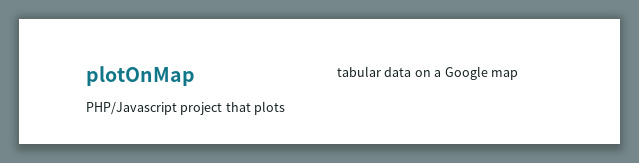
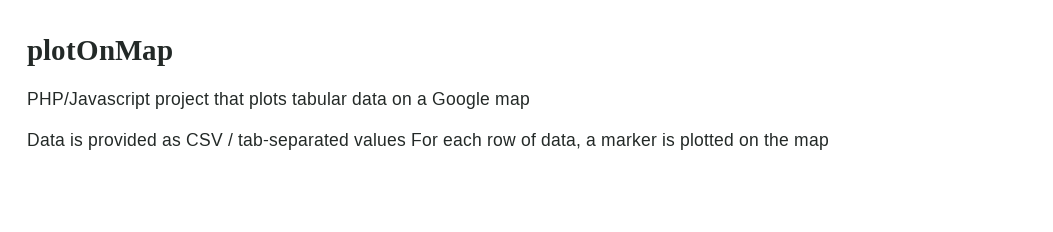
+ Data is provided as CSV / tab-separated values For each row of data, a marker is plotted on the map

